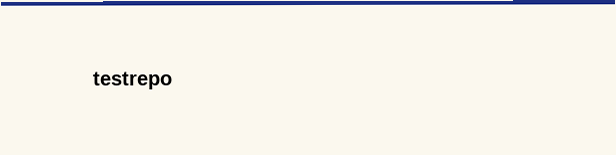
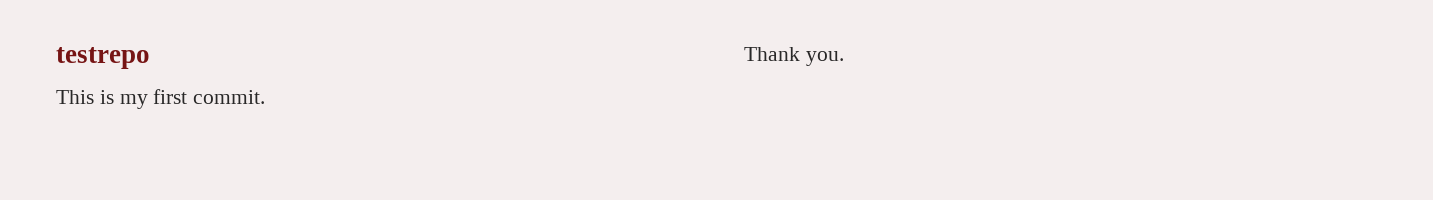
+ This is my first commit.
+ Thank you.

